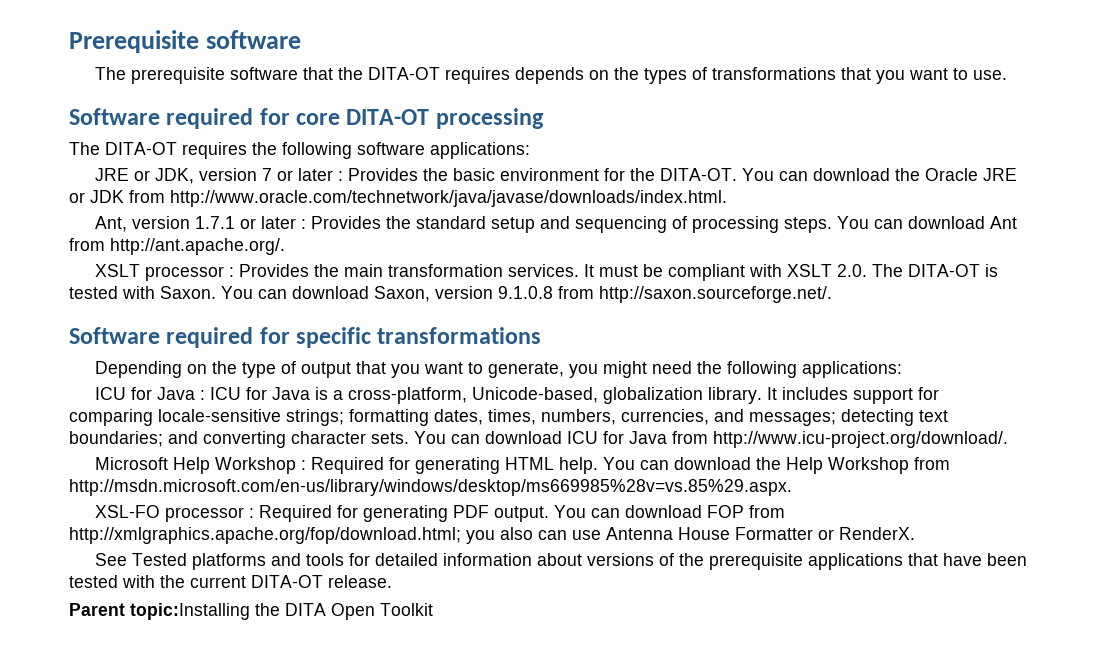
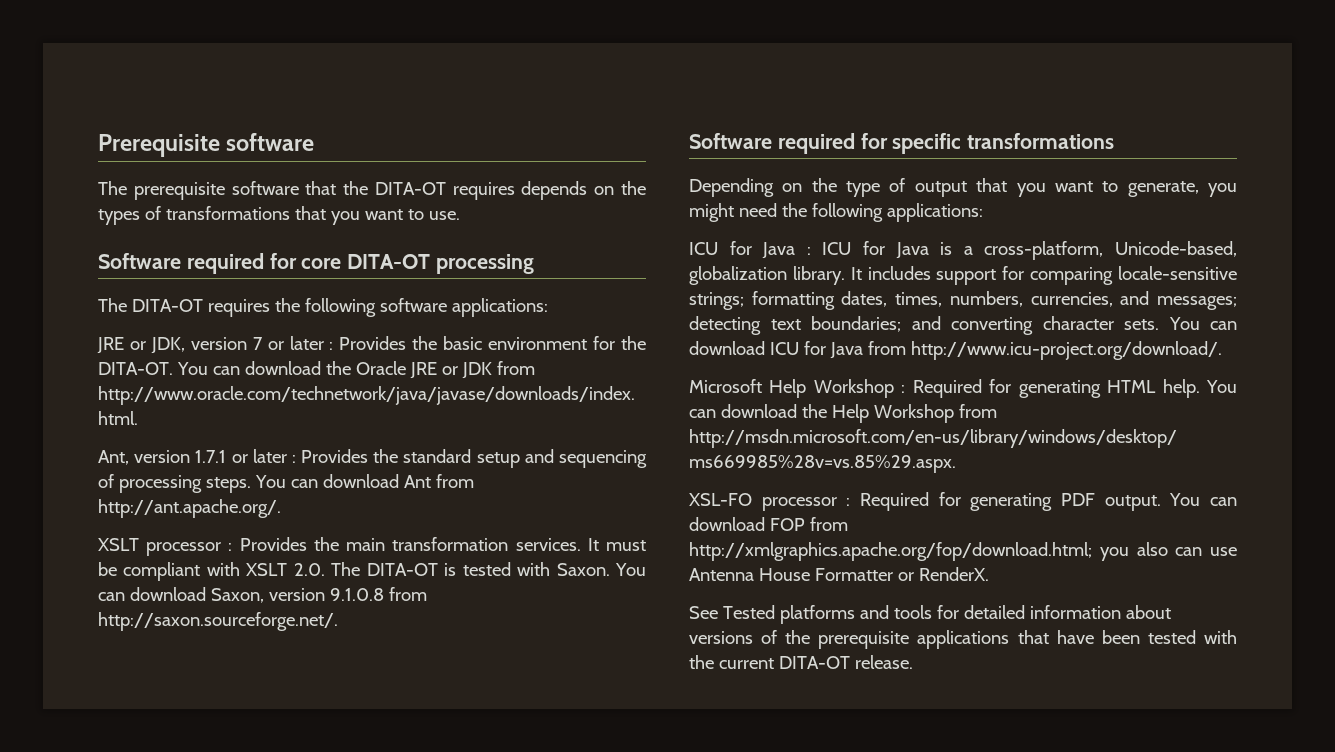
- Parent topic:Installing the DITA Open Toolkit

